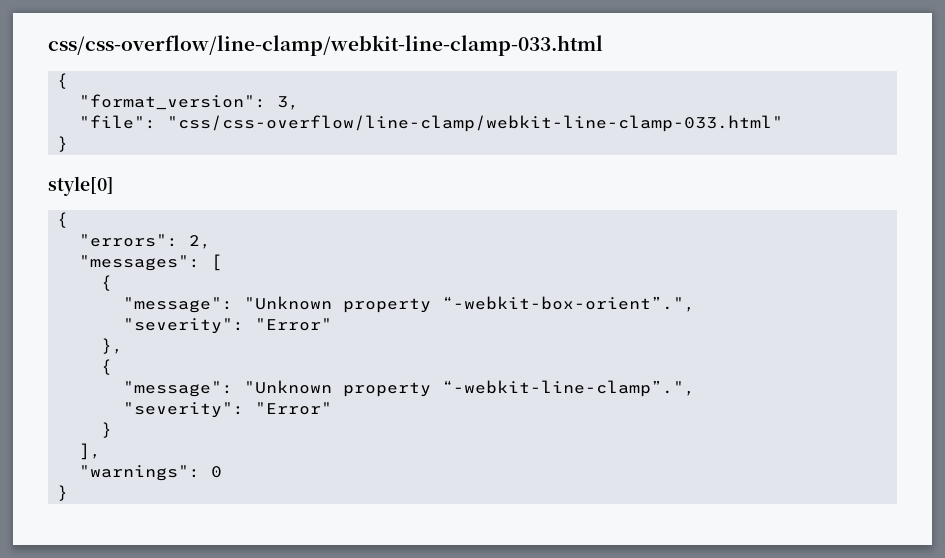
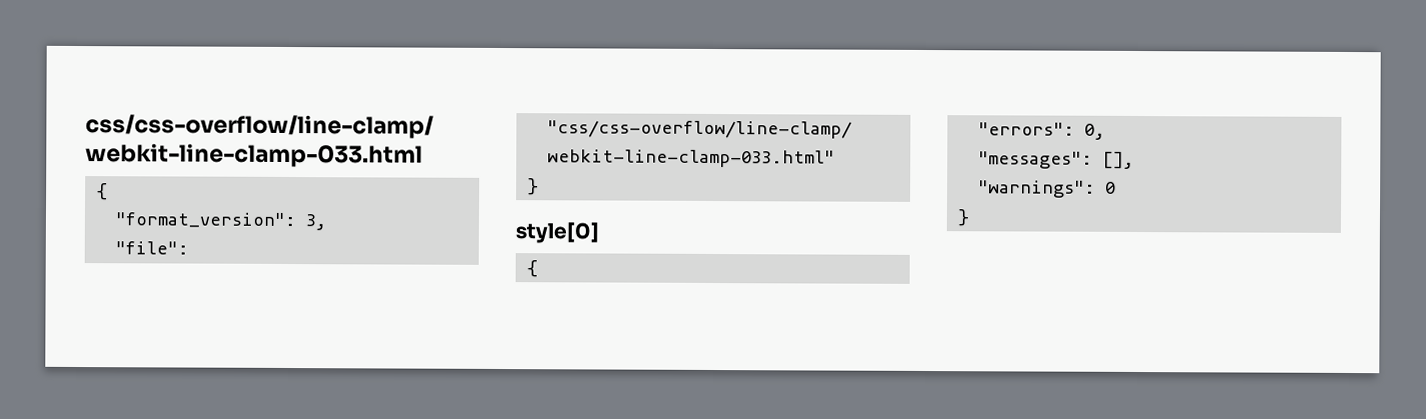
- "errors": 2,
+ "errors": 0,
- "messages": [
- {
- "message": "Unknown property “-webkit-box-orient”.",
- "severity": "Error"
- },
- {
- "message": "Unknown property “-webkit-line-clamp”.",
- "severity": "Error"
- }
- ],
+ "messages": [],

